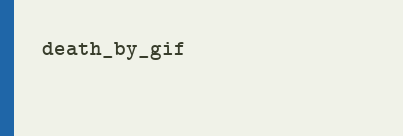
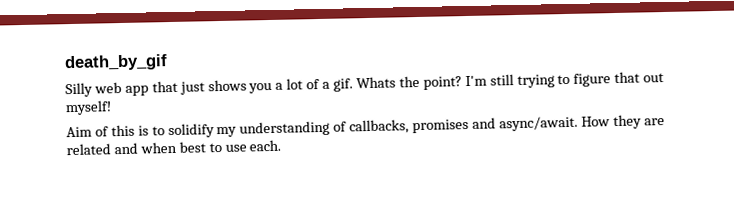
+ Silly web app that just shows you a lot of a gif. Whats the point? I'm still trying to figure that out myself!
+ Aim of this is to solidify my understanding of callbacks, promises and async/await. How they are related and when best to use each.

